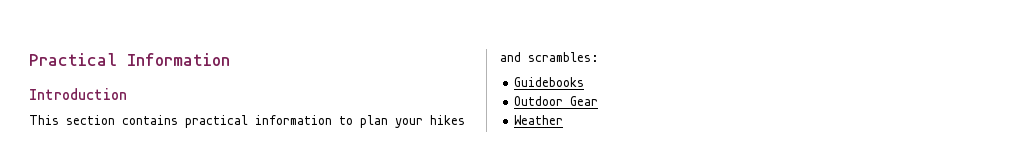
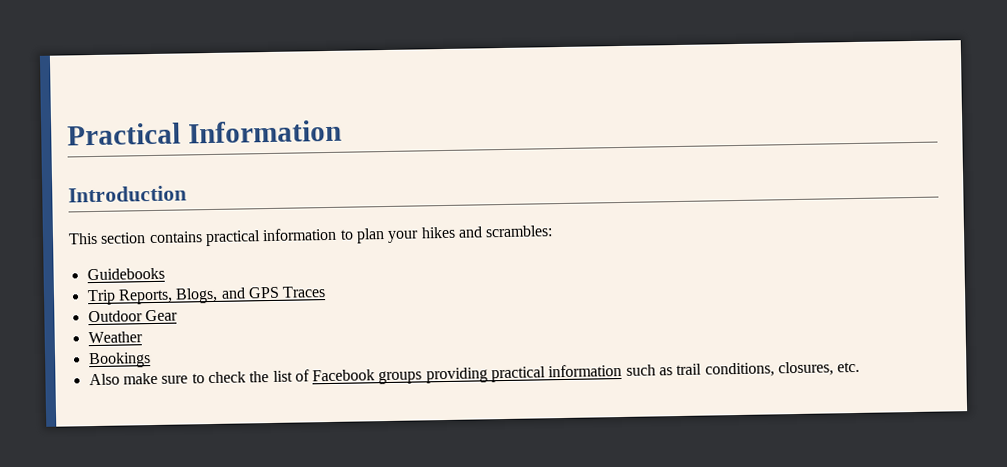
+ Trip Reports, Blogs, and GPS Traces
  Outdoor Gear
  Weather
+ Bookings
+ Also make sure to check the list of Facebook groups providing practical information such as trail conditions, closures, etc.

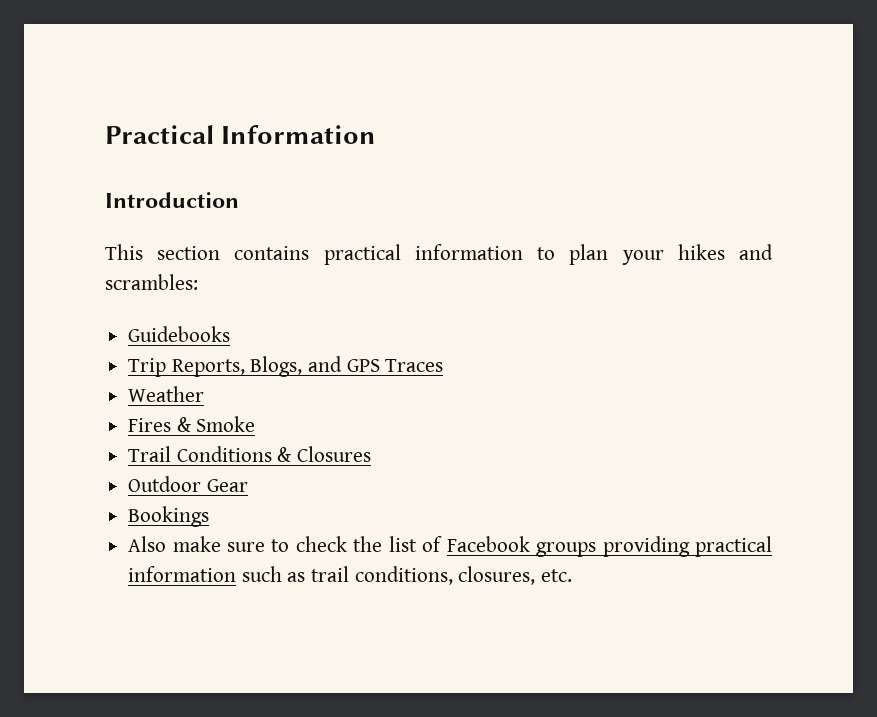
+ Weather
+ Fires & Smoke
+ Trail Conditions & Closures
- Weather

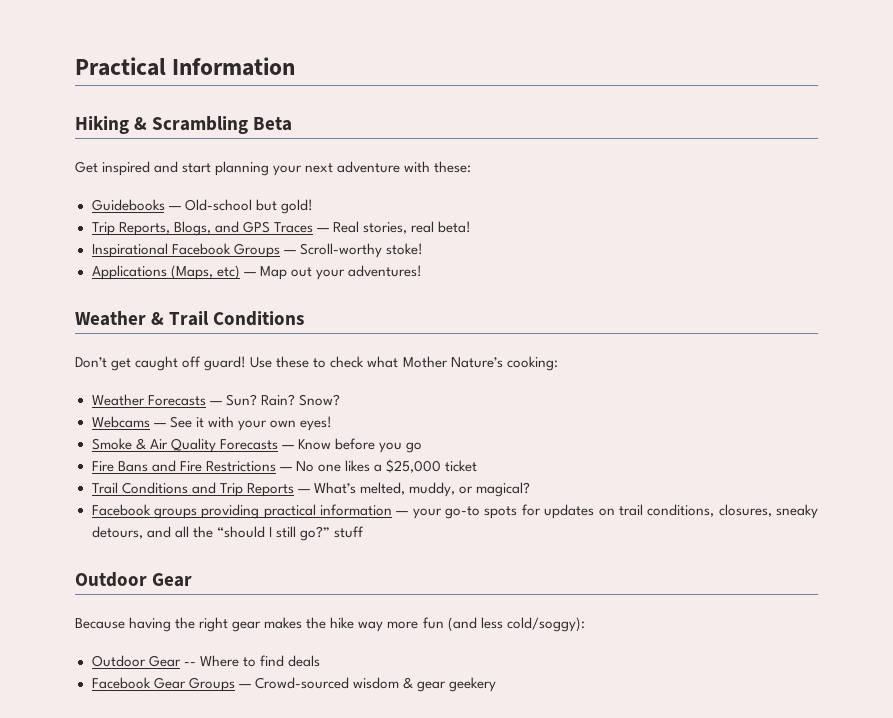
- Introduction
- This section contains practical information to plan your hikes and scrambles:
- Guidebooks
+ Hiking & Scrambling Beta
+ Get inspired and start planning your next adventure with these:
+ Guidebooks — Old-school but gold!
- Trip Reports, Blogs, and GPS Traces
- Weather
- Fires & Smoke
- Trail Conditions & Closures
+ Trip Reports, Blogs, and GPS Traces — Real stories, real beta!
+ Inspirational Facebook Groups — Scroll-worthy stoke!
+ Applications (Maps, etc) — Map out your adventures!
+ Weather & Trail Conditions
+ Don’t get caught off guard! Use these to check what Mother Nature’s cooking:
+ Weather Forecasts — Sun? Rain? Snow?
+ Webcams — See it with your own eyes!
+ Smoke & Air Quality Forecasts — Know before you go
+ Fire Bans and Fire Restrictions — No one likes a $25,000 ticket
+ Trail Conditions and Trip Reports — What’s melted, muddy, or magical?
+ Facebook groups providing practical information — your go-to spots for updates on trail conditions, closures, sneaky detours, and all the “should I still go?” stuff
  Outdoor Gear
- Bookings
- Also make sure to check the list of Facebook groups providing practical information such as trail conditions, closures, etc.
+ Because having the right gear makes the hike way more fun (and less cold/soggy):
+ Outdoor Gear -- Where to find deals
+ Facebook Gear Groups — Crowd-sourced wisdom & gear geekery

